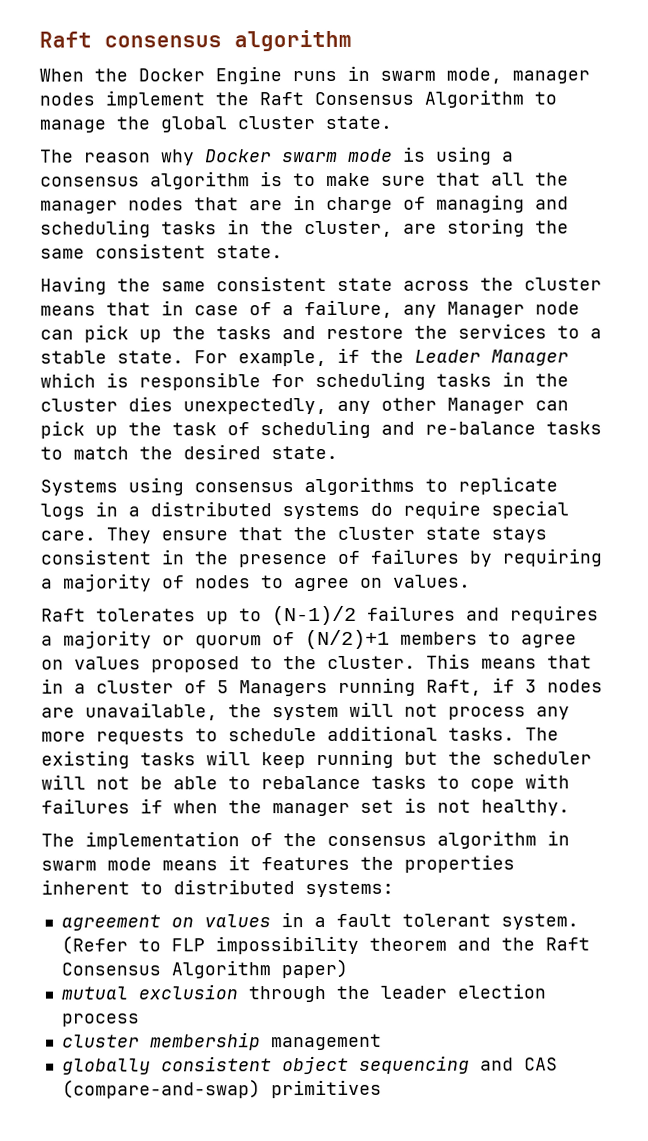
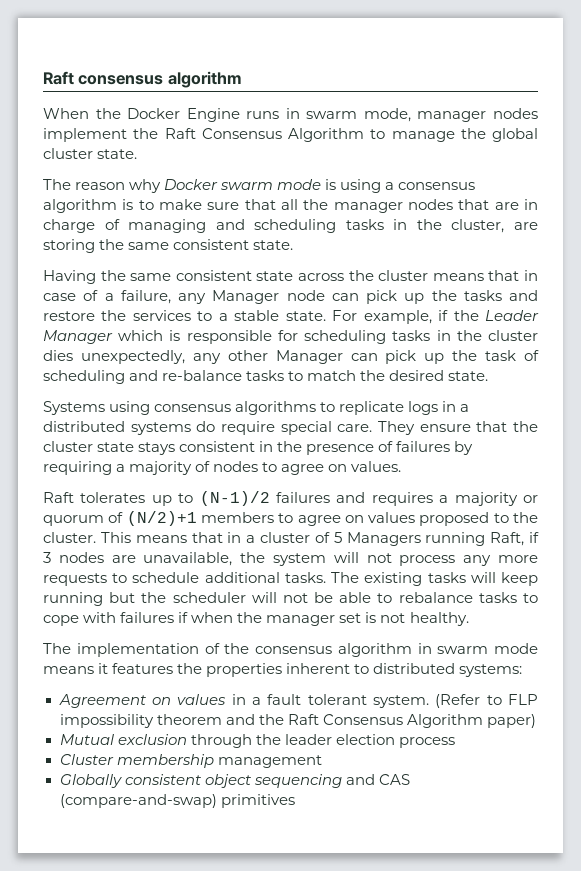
- agreement on values in a fault tolerant system.
+ Agreement on values in a fault tolerant system.
- mutual exclusion through the leader election process
+ Mutual exclusion through the leader election process
- cluster membership management
+ Cluster membership management
- globally consistent object sequencing and CAS (compare-and-swap) primitives
+ Globally consistent object sequencing and CAS (compare-and-swap) primitives

